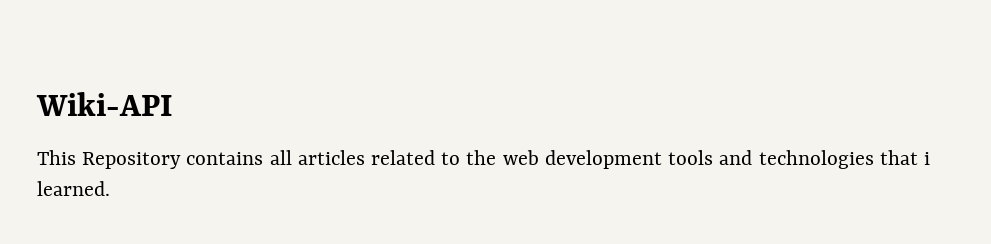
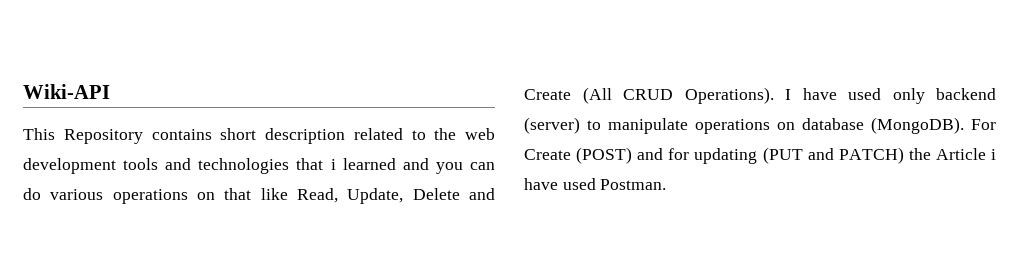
- This Repository contains all articles related to the web development tools and technologies that i learned.
+ This Repository contains short description related to the web development tools and technologies that i learned and you can do various operations on that like Read, Update, Delete and Create (All CRUD Operations). I have used only backend (server) to manipulate operations on database (MongoDB). For Create (POST) and for updating (PUT and PATCH) the Article i have used Postman.

